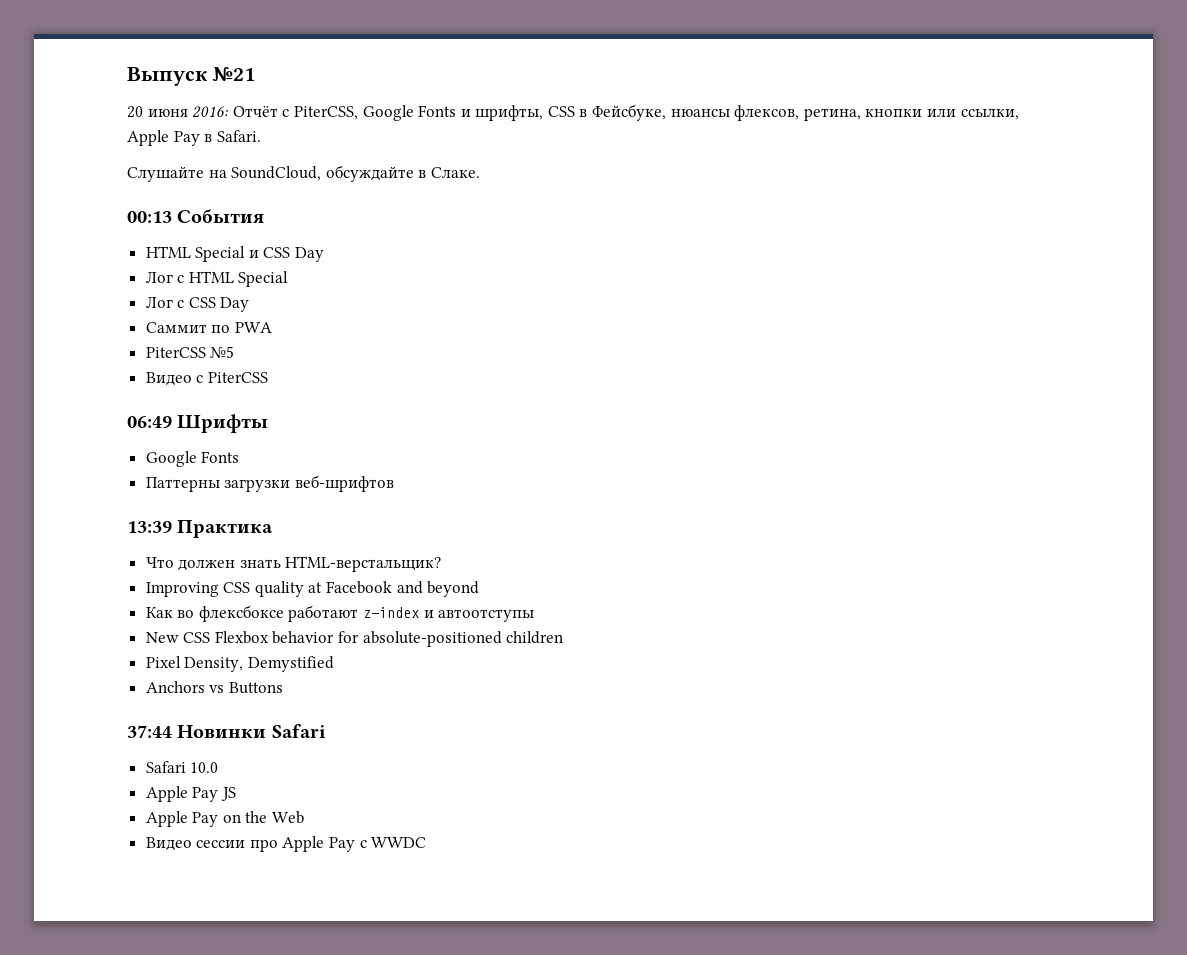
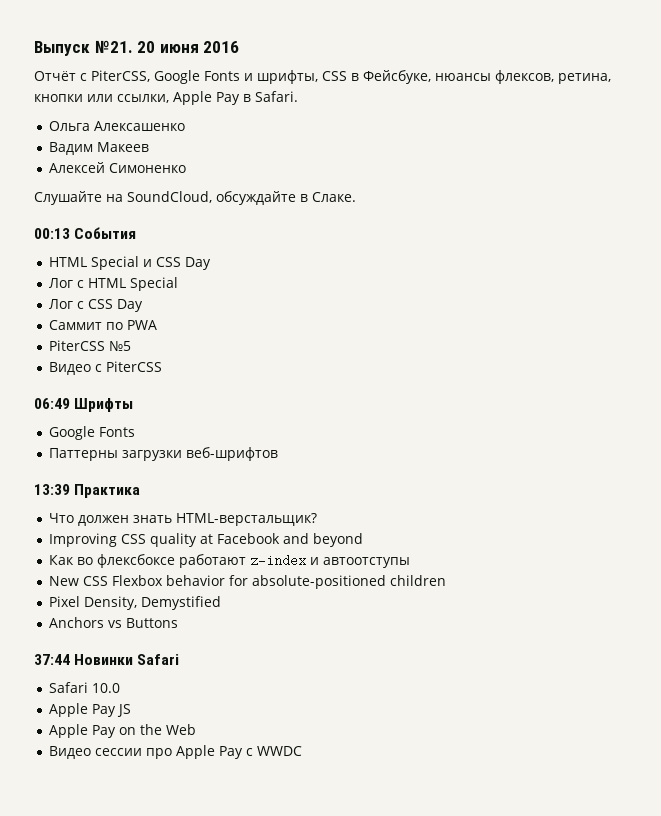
- Выпуск №21
- 20 июня 2016: Отчёт с PiterCSS, Google Fonts и шрифты, CSS в Фейсбуке, нюансы флексов, ретина, кнопки или ссылки, Apple Pay в Safari.
+ Выпуск №21. 20 июня 2016
+ Отчёт с PiterCSS, Google Fonts и шрифты, CSS в Фейсбуке, нюансы флексов, ретина, кнопки или ссылки, Apple Pay в Safari.
+ Ольга Алексашенко
+ Вадим Макеев
+ Алексей Симоненко

